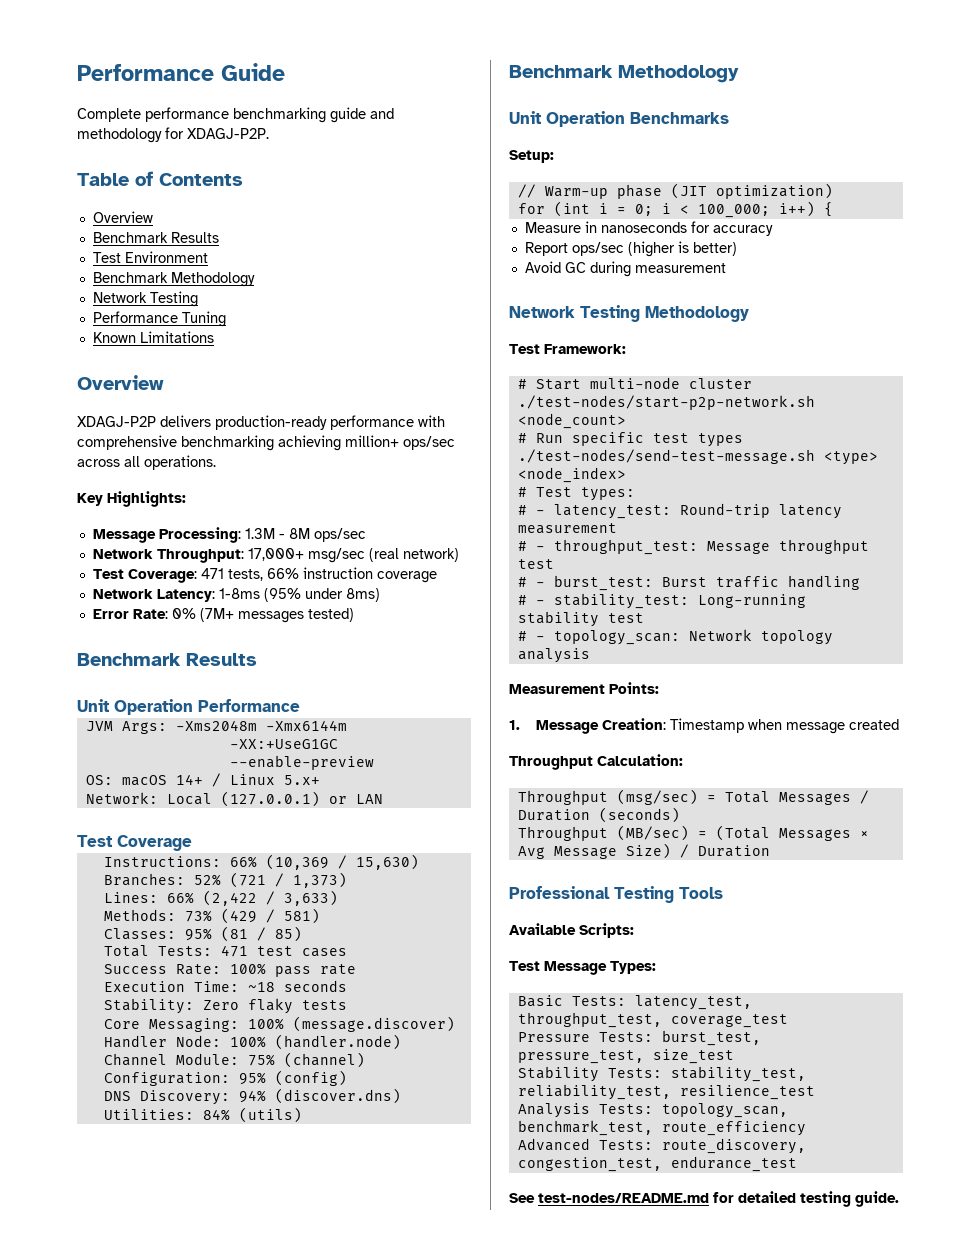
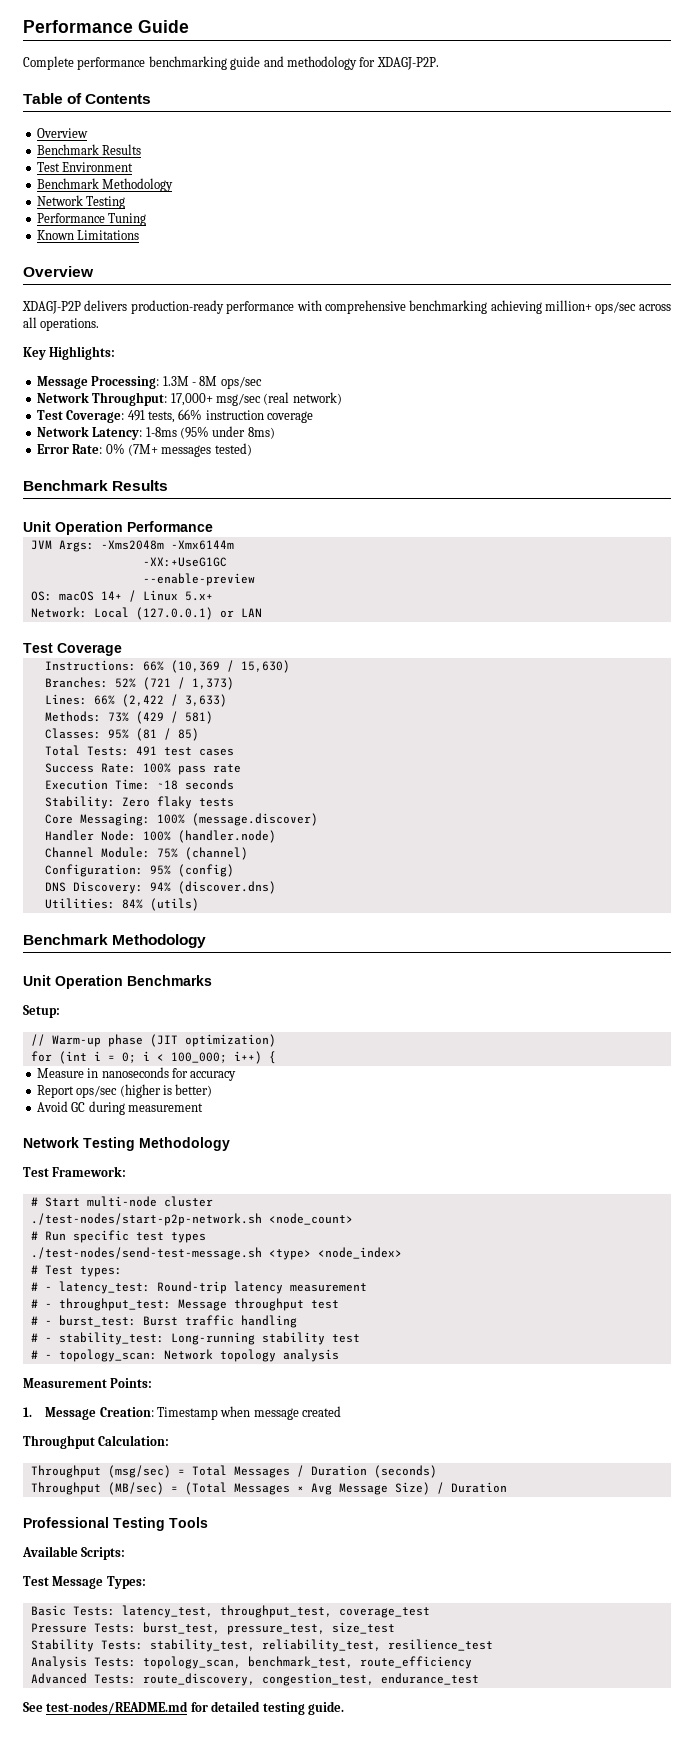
- Test Coverage: 471 tests, 66% instruction coverage
+ Test Coverage: 491 tests, 66% instruction coverage
- Total Tests: 471 test cases
+ Total Tests: 491 test cases

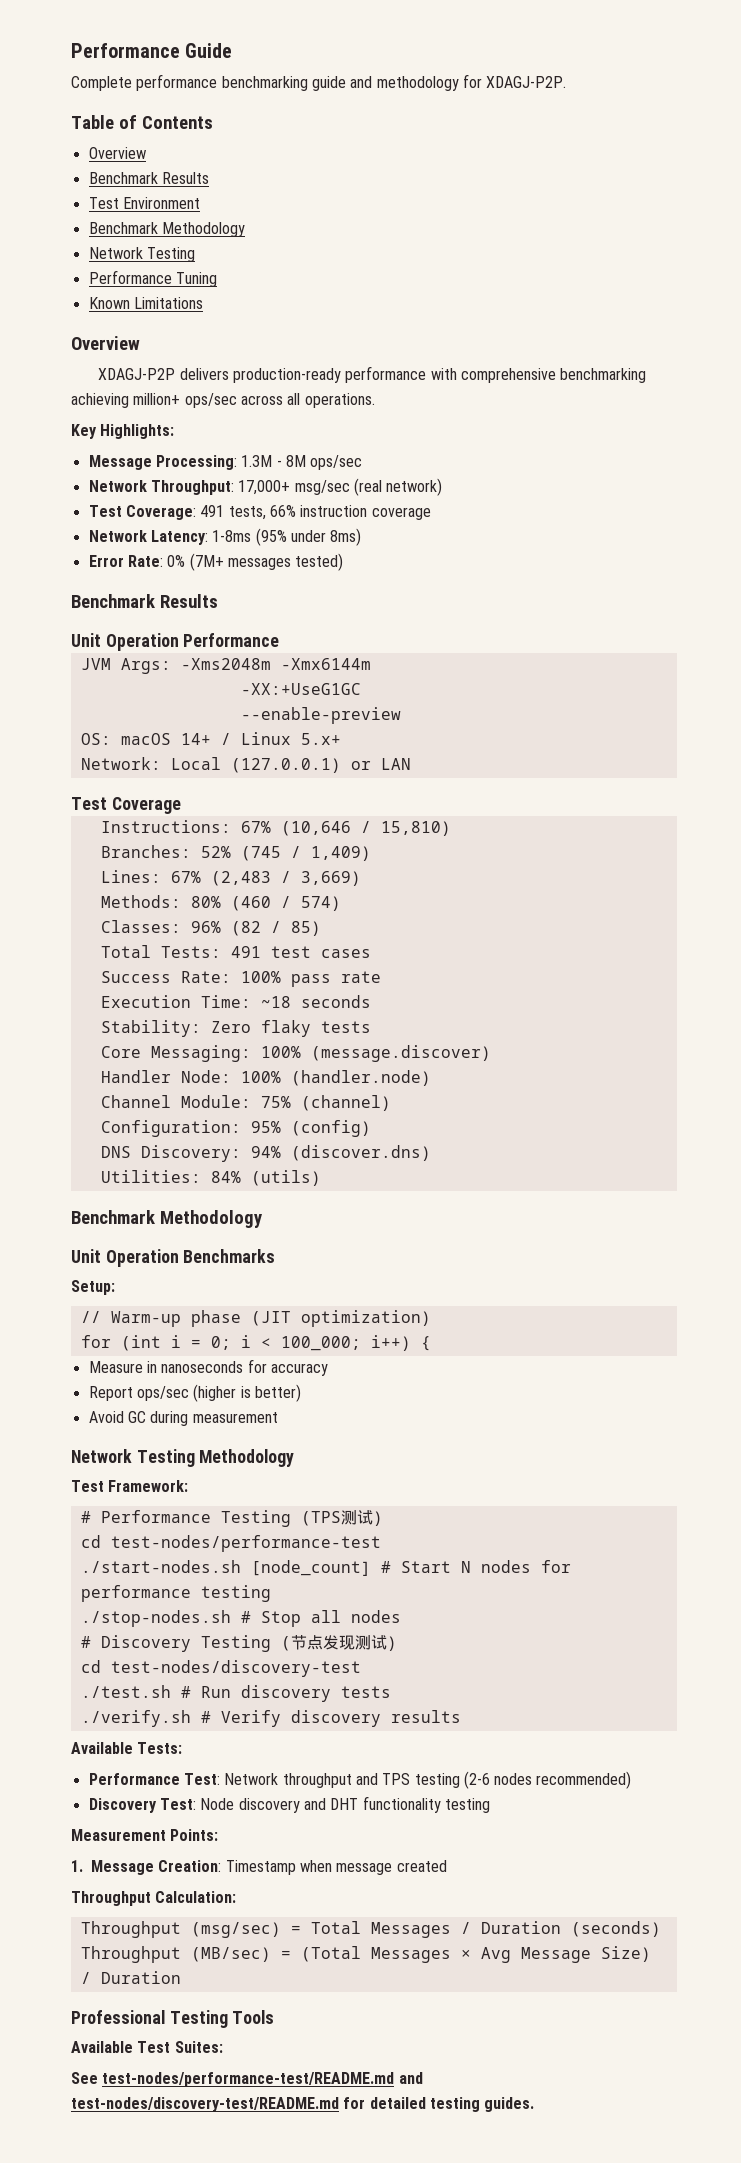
- Instructions: 66% (10,369 / 15,630)
- Branches: 52% (721 / 1,373)
- Lines: 66% (2,422 / 3,633)
- Methods: 73% (429 / 581)
+ Instructions: 67% (10,646 / 15,810)
+ Branches: 52% (745 / 1,409)
+ Lines: 67% (2,483 / 3,669)
+ Methods: 80% (460 / 574)
- Classes: 95% (81 / 85)
+ Classes: 96% (82 / 85)
- # Start multi-node cluster
- ./test-nodes/start-p2p-network.sh <node_count>
- # Run specific test types
- ./test-nodes/send-test-message.sh <type> <node_index>
- # Test types:
- # - latency_test: Round-trip latency measurement
- # - throughput_test: Message throughput test
- # - burst_test: Burst traffic handling
- # - stability_test: Long-running stability test
- # - topology_scan: Network topology analysis
+ # Performance Testing (TPS测试)
+ cd test-nodes/performance-test
+ ./start-nodes.sh [node_count] # Start N nodes for performance testing
+ ./stop-nodes.sh # Stop all nodes
+ # Discovery Testing (节点发现测试)
+ cd test-nodes/discovery-test
+ ./test.sh # Run discovery tests
+ ./verify.sh # Verify discovery results
+ Available Tests:
+ Performance Test: Network throughput and TPS testing (2-6 nodes recommended)
+ Discovery Test: Node discovery and DHT functionality testing
- Available Scripts:
- Test Message Types:
- Basic Tests: latency_test, throughput_test, coverage_test
- Pressure Tests: burst_test, pressure_test, size_test
- Stability Tests: stability_test, reliability_test, resilience_test
- Analysis Tests: topology_scan, benchmark_test, route_efficiency
- Advanced Tests: route_discovery, congestion_test, endurance_test
- See test-nodes/README.md for detailed testing guide.
+ Available Test Suites:
+ See test-nodes/performance-test/README.md and test-nodes/discovery-test/README.md for detailed testing guides.

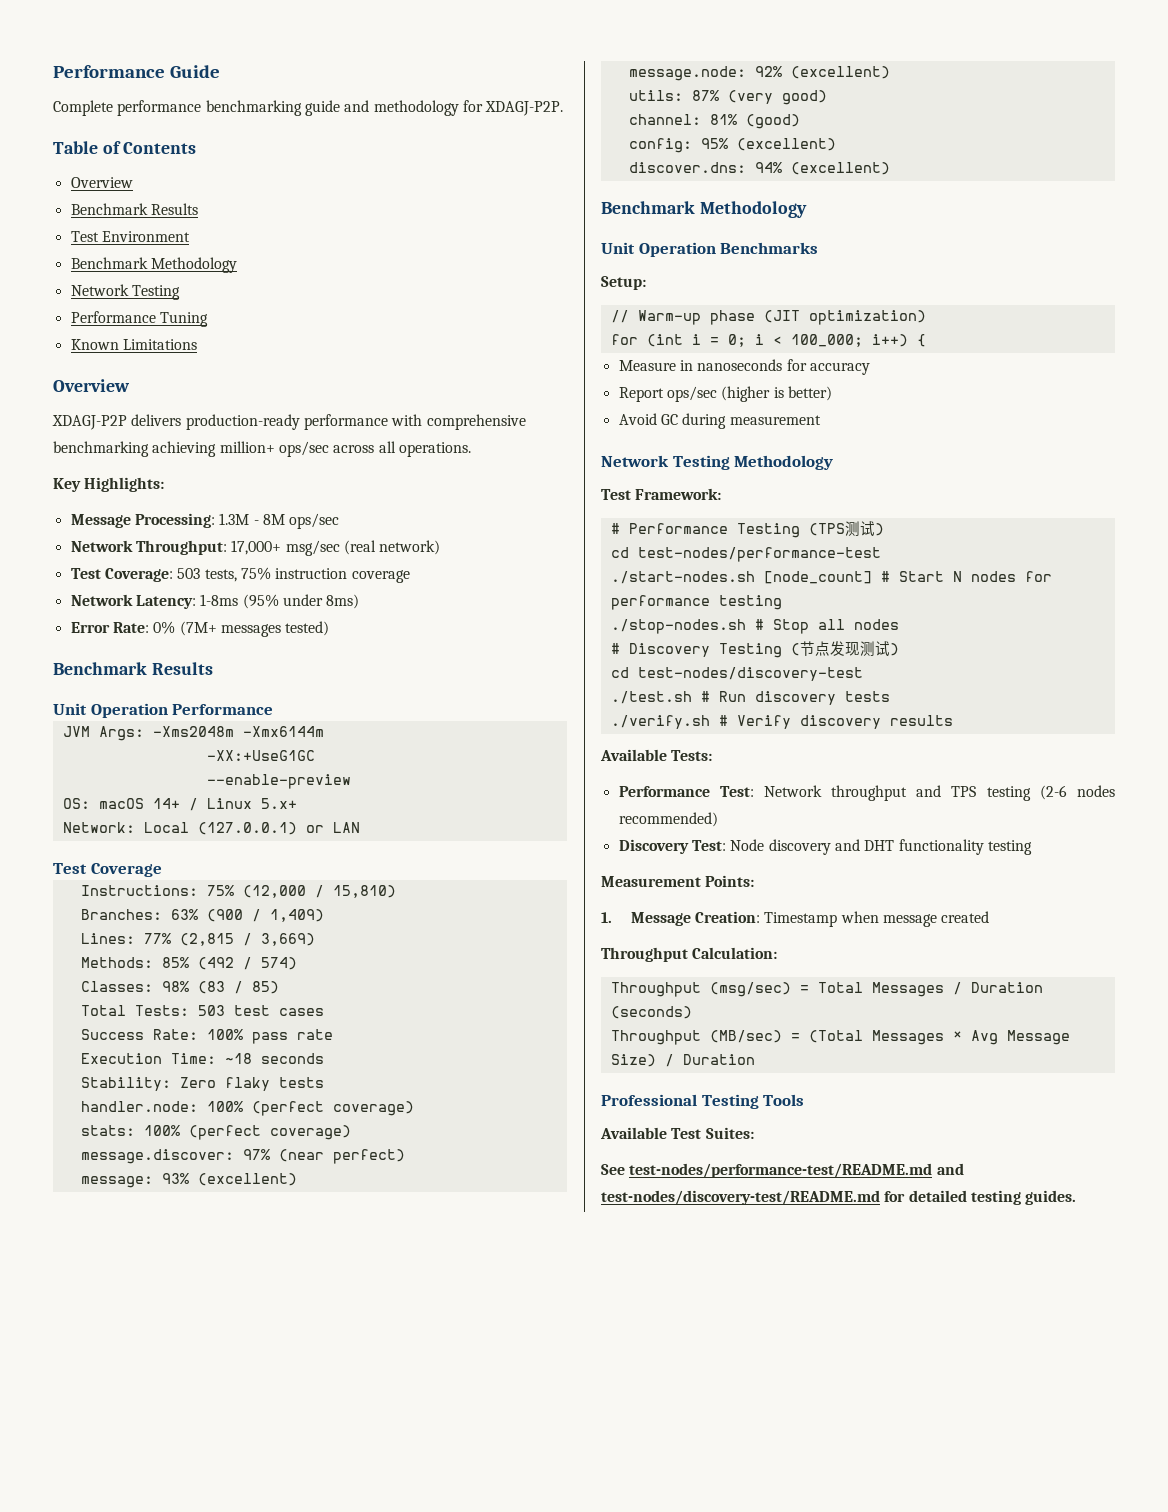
- Test Coverage: 491 tests, 66% instruction coverage
+ Test Coverage: 503 tests, 75% instruction coverage
- Instructions: 67% (10,646 / 15,810)
+ Instructions: 75% (12,000 / 15,810)
- Branches: 52% (745 / 1,409)
+ Branches: 63% (900 / 1,409)
- Lines: 67% (2,483 / 3,669)
+ Lines: 77% (2,815 / 3,669)
- Methods: 80% (460 / 574)
+ Methods: 85% (492 / 574)
- Classes: 96% (82 / 85)
+ Classes: 98% (83 / 85)
- Total Tests: 491 test cases
+ Total Tests: 503 test cases
- Core Messaging: 100% (message.discover)
- Handler Node: 100% (handler.node)
- Channel Module: 75% (channel)
- Configuration: 95% (config)
- DNS Discovery: 94% (discover.dns)
- Utilities: 84% (utils)
+ handler.node: 100% (perfect coverage)
+ stats: 100% (perfect coverage)
+ message.discover: 97% (near perfect)
+ message: 93% (excellent)
+ message.node: 92% (excellent)
+ utils: 87% (very good)
+ channel: 81% (good)
+ config: 95% (excellent)
+ discover.dns: 94% (excellent)

